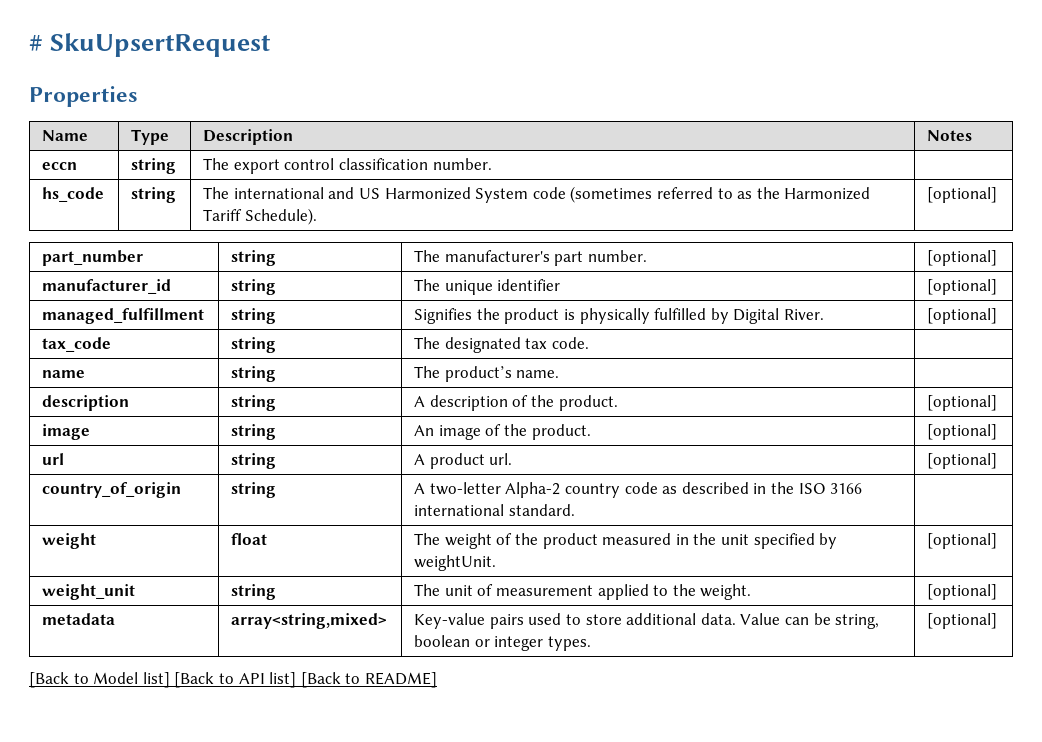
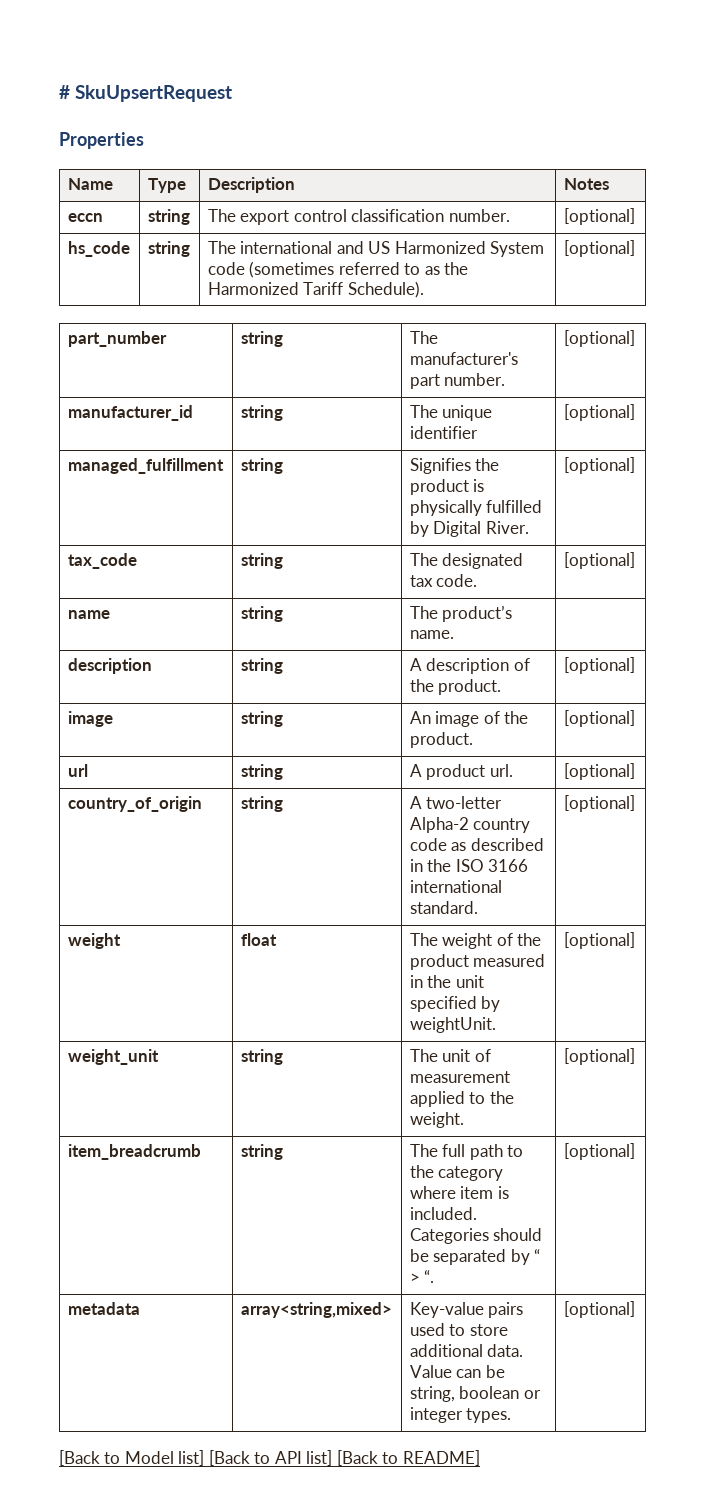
- eccn | string | The export control classification number. |
+ eccn | string | The export control classification number. | [optional]
- tax_code | string | The designated tax code. |
+ tax_code | string | The designated tax code. | [optional]
- country_of_origin | string | A two-letter Alpha-2 country code as described in the ISO 3166 international standard. |
+ country_of_origin | string | A two-letter Alpha-2 country code as described in the ISO 3166 international standard. | [optional]
+ item_breadcrumb | string | The full path to the category where item is included. Categories should be separated by “ > “. | [optional]

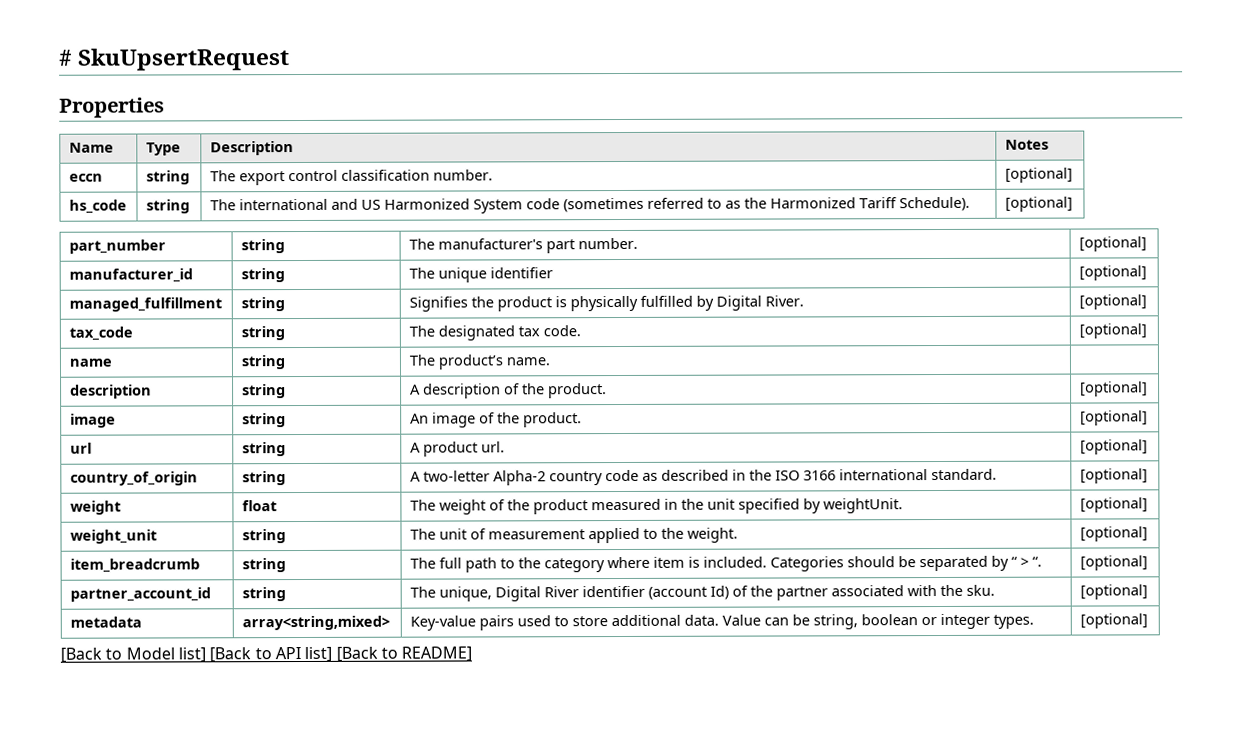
+ partner_account_id | string | The unique, Digital River identifier (account Id) of the partner associated with the sku. | [optional]

